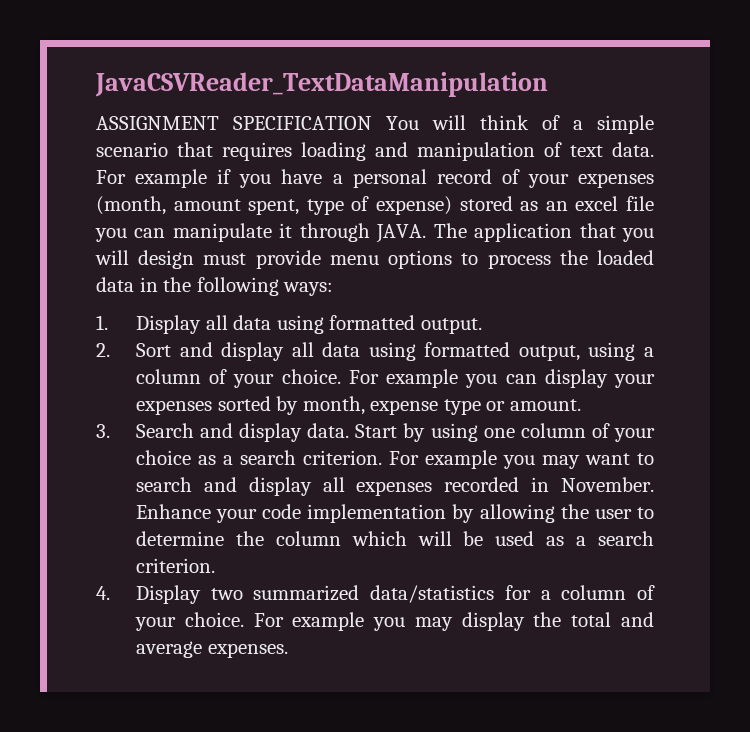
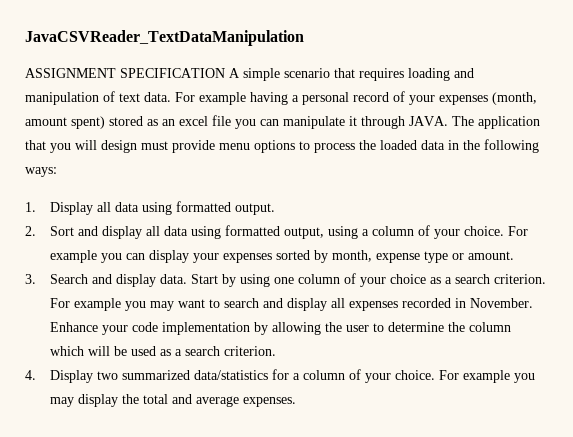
- ASSIGNMENT SPECIFICATION You will think of a simple scenario that requires loading and manipulation of text data.
+ ASSIGNMENT SPECIFICATION Α simple scenario that requires loading and manipulation of text data.
- For example if you have a personal record of your expenses (month, amount spent, type of expense) stored as an excel file you can manipulate it through JAVA.
+ For example having a personal record of your expenses (month, amount spent) stored as an excel file you can manipulate it through JAVA.

